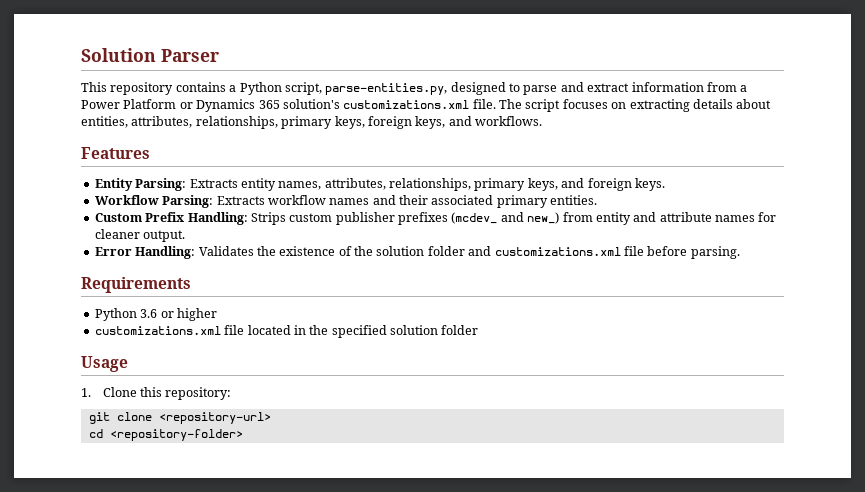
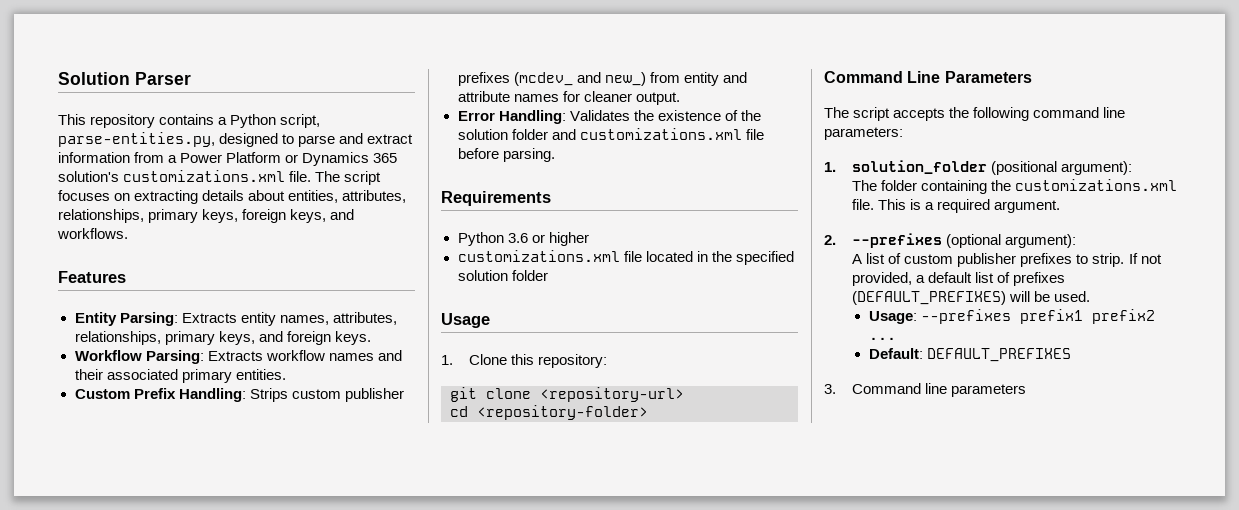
+ Command Line Parameters
+ The script accepts the following command line parameters:
+ 1. solution_folder (positional argument):
+ The folder containing the customizations.xml file. This is a required argument.
+ 2. --prefixes (optional argument):
+ A list of custom publisher prefixes to strip. If not provided, a default list of prefixes (DEFAULT_PREFIXES) will be used.
+ Usage: --prefixes prefix1 prefix2 ...
+ Default: DEFAULT_PREFIXES
+ 3. Command line parameters

